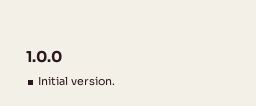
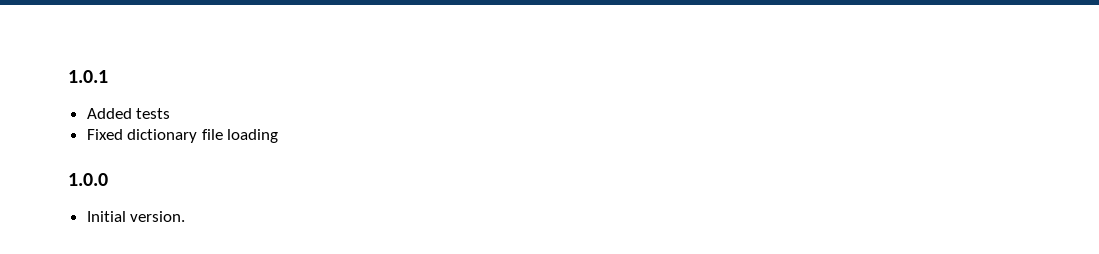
+ 1.0.1
+ Added tests
+ Fixed dictionary file loading

